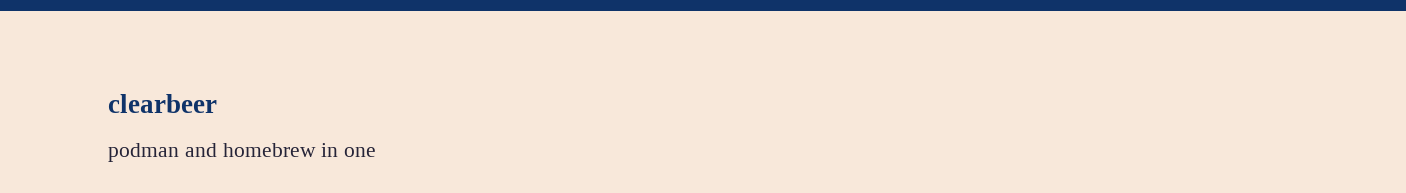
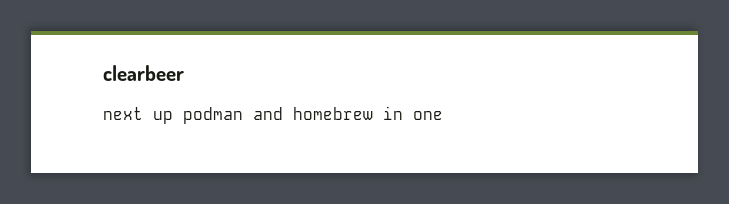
- podman and homebrew in one
+ next up podman and homebrew in one

